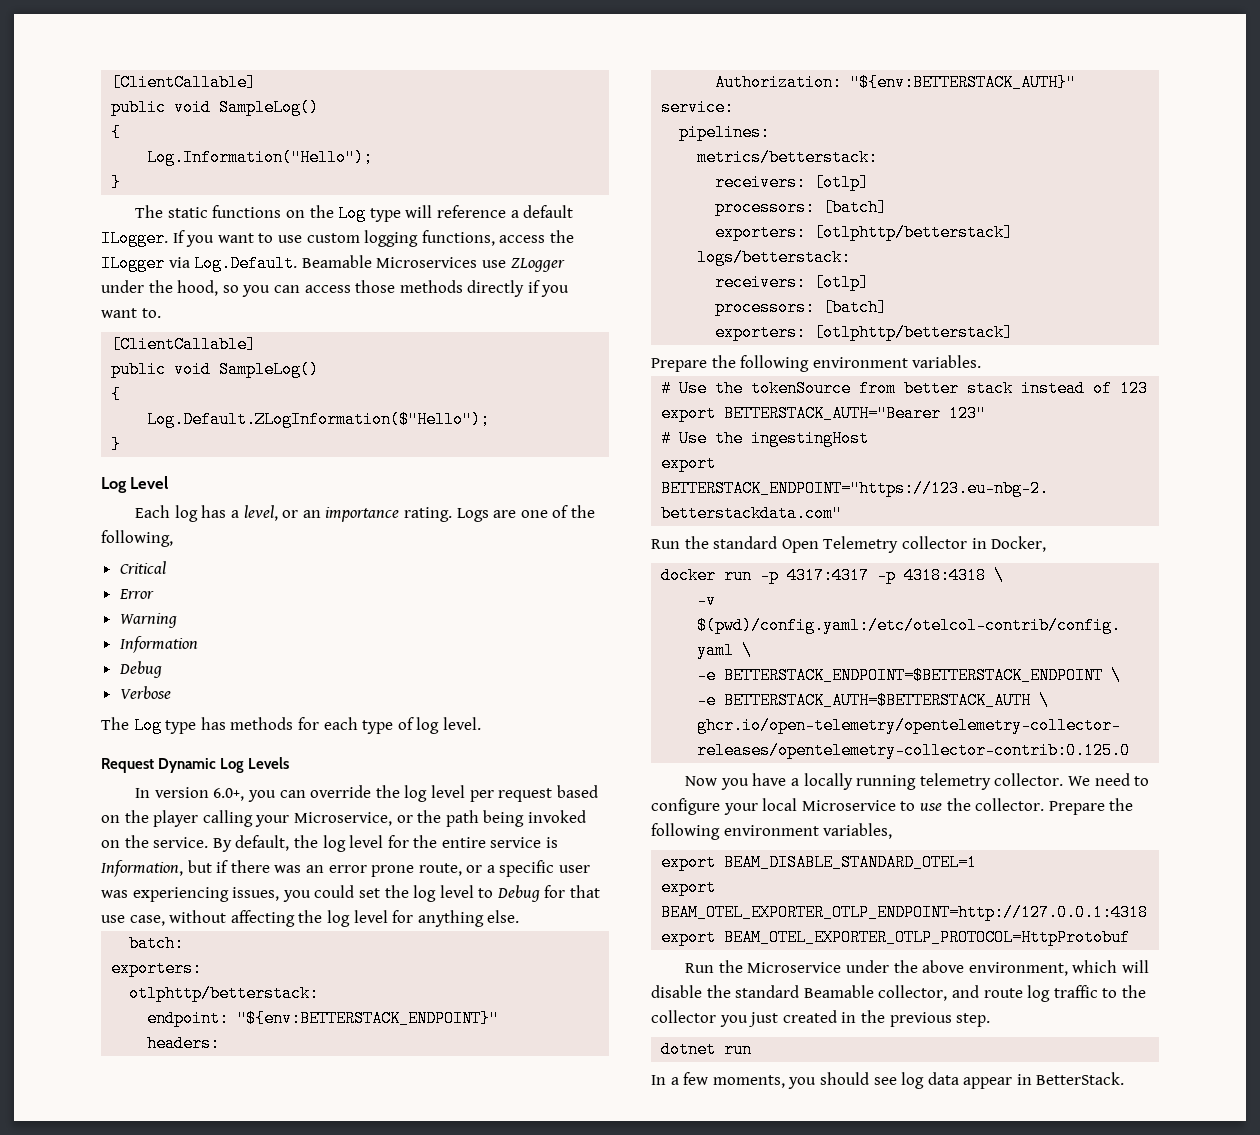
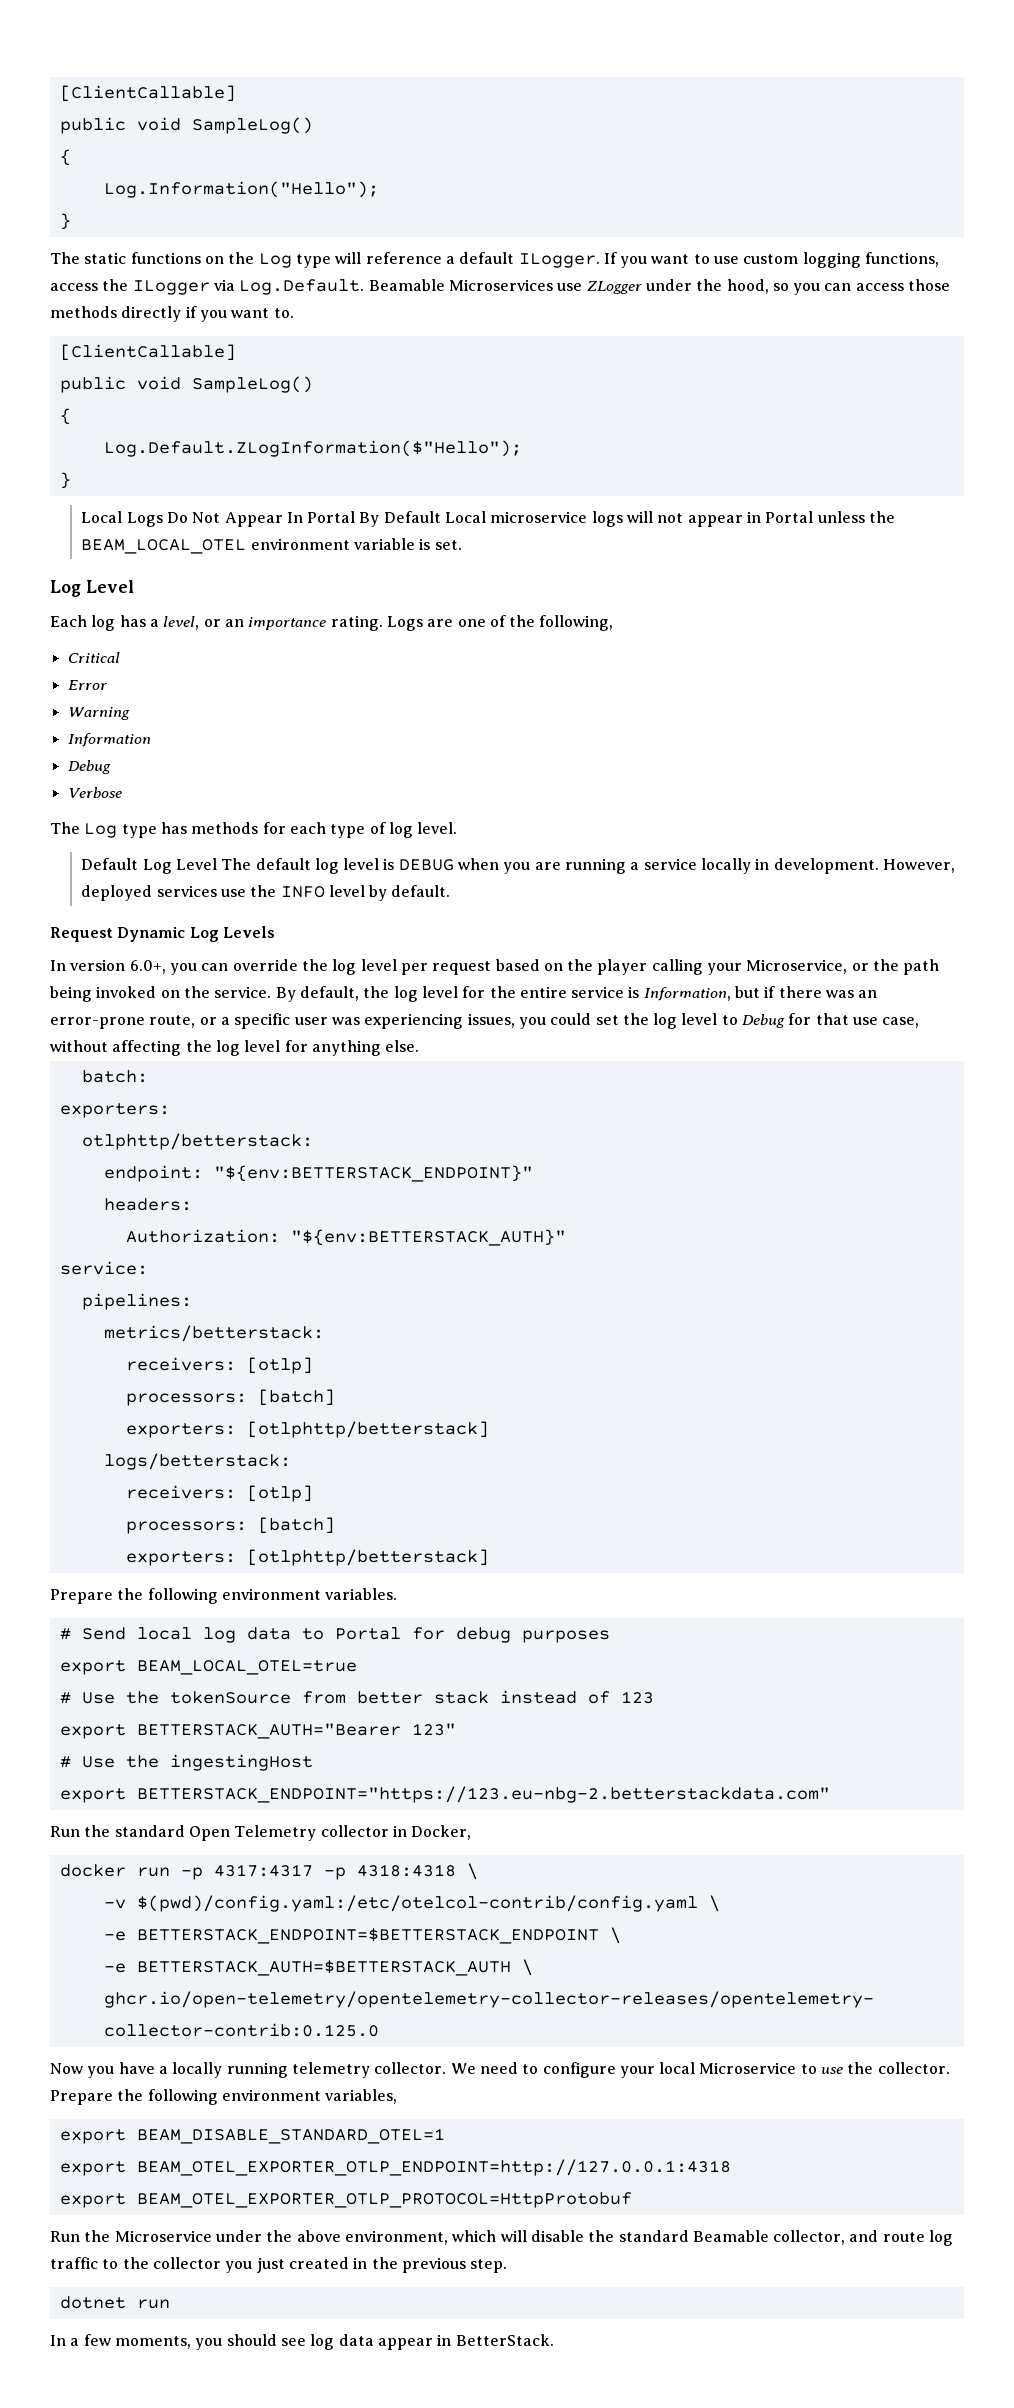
+ Local Logs Do Not Appear In Portal By Default Local microservice logs will not appear in Portal unless the BEAM_LOCAL_OTEL environment variable is set.
+ Default Log Level The default log level is DEBUG when you are running a service locally in development. However, deployed services use the INFO level by default.
- By default, the log level for the entire service is Information, but if there was an error prone route, or a specific user was experiencing issues, you could set the log level to Debug for that use case, without affecting the log level for anything else.
+ By default, the log level for the entire service is Information, but if there was an error-prone route, or a specific user was experiencing issues, you could set the log level to Debug for that use case, without affecting the log level for anything else.
+ # Send local log data to Portal for debug purposes
+ export BEAM_LOCAL_OTEL=true

